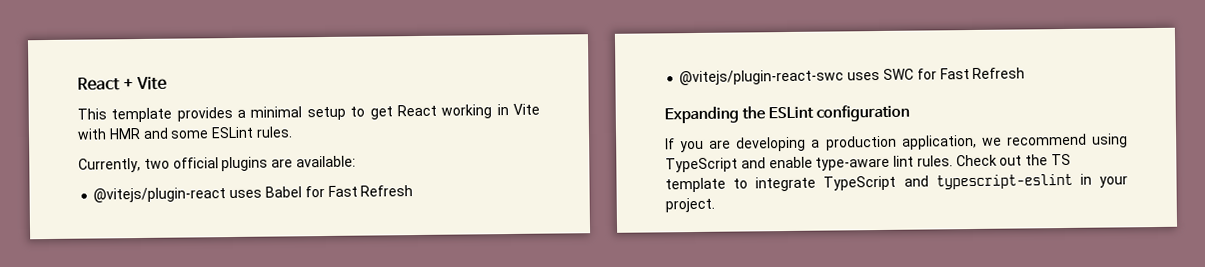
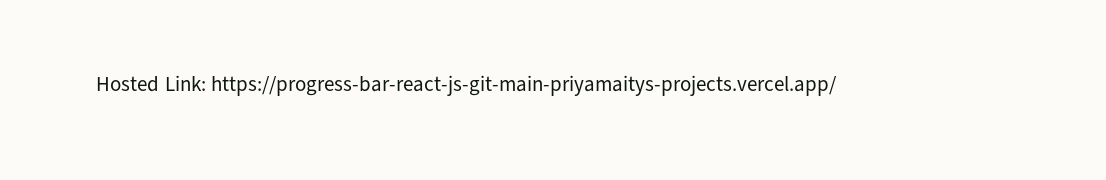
- React + Vite
- This template provides a minimal setup to get React working in Vite with HMR and some ESLint rules.
- Currently, two official plugins are available:
- @vitejs/plugin-react uses Babel for Fast Refresh
- @vitejs/plugin-react-swc uses SWC for Fast Refresh
- Expanding the ESLint configuration
- If you are developing a production application, we recommend using TypeScript and enable type-aware lint rules. Check out the TS template to integrate TypeScript and typescript-eslint in your project.
+ Hosted Link: https://progress-bar-react-js-git-main-priyamaitys-projects.vercel.app/

